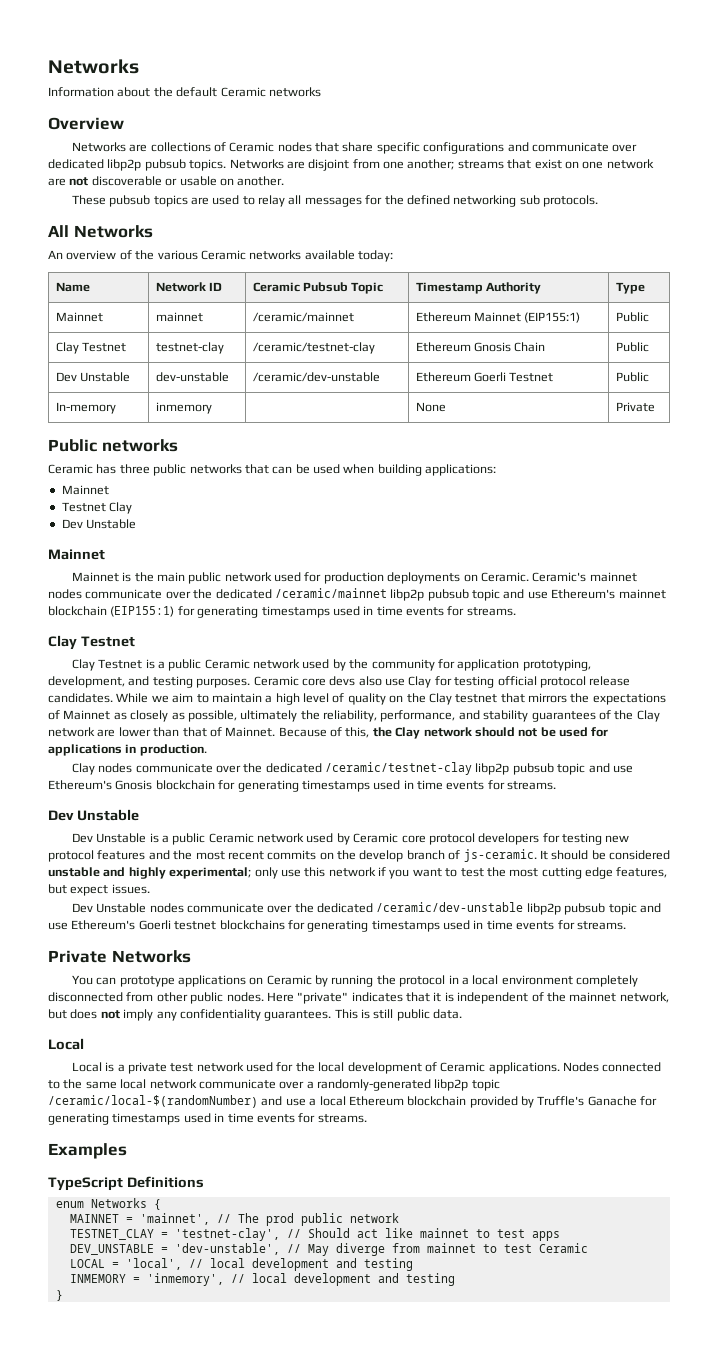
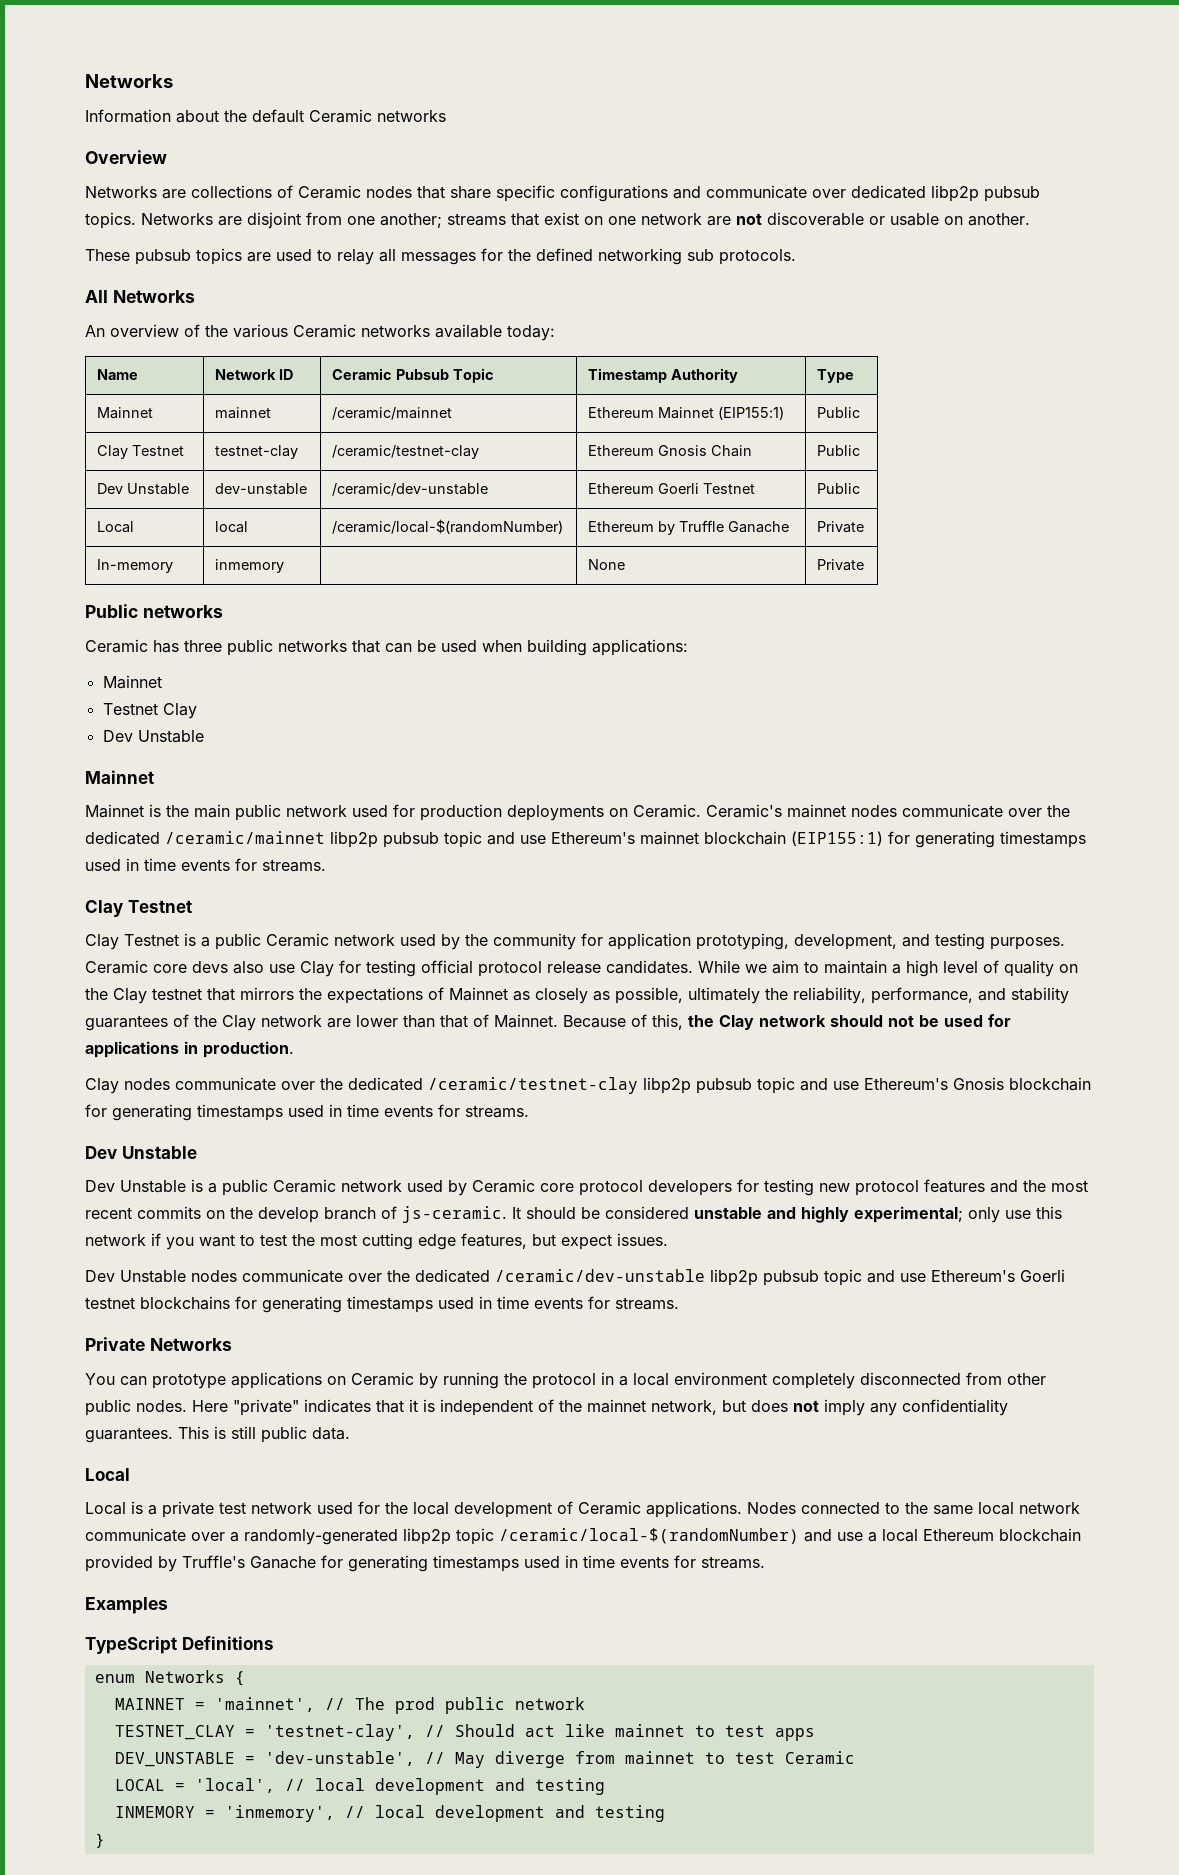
+ Local | local | /ceramic/local-$(randomNumber) | Ethereum by Truffle Ganache | Private

